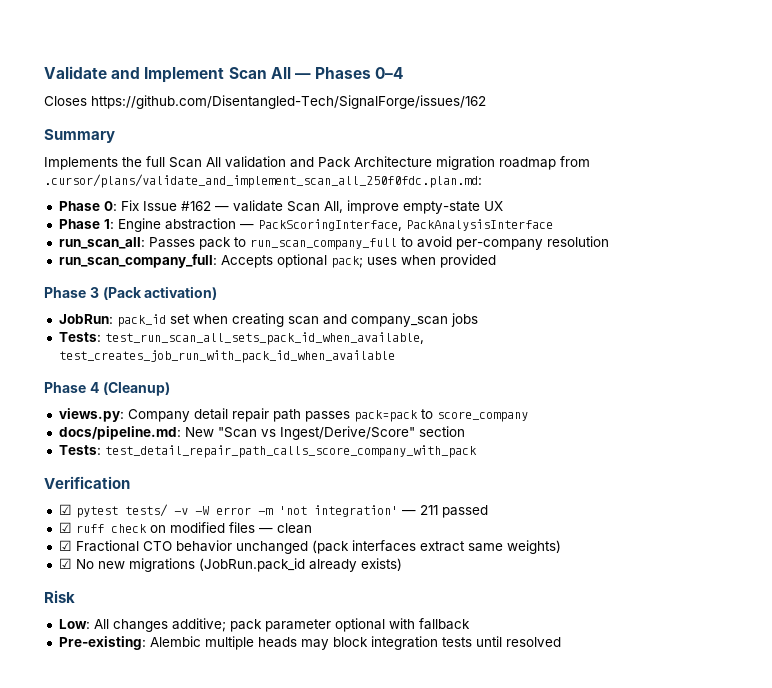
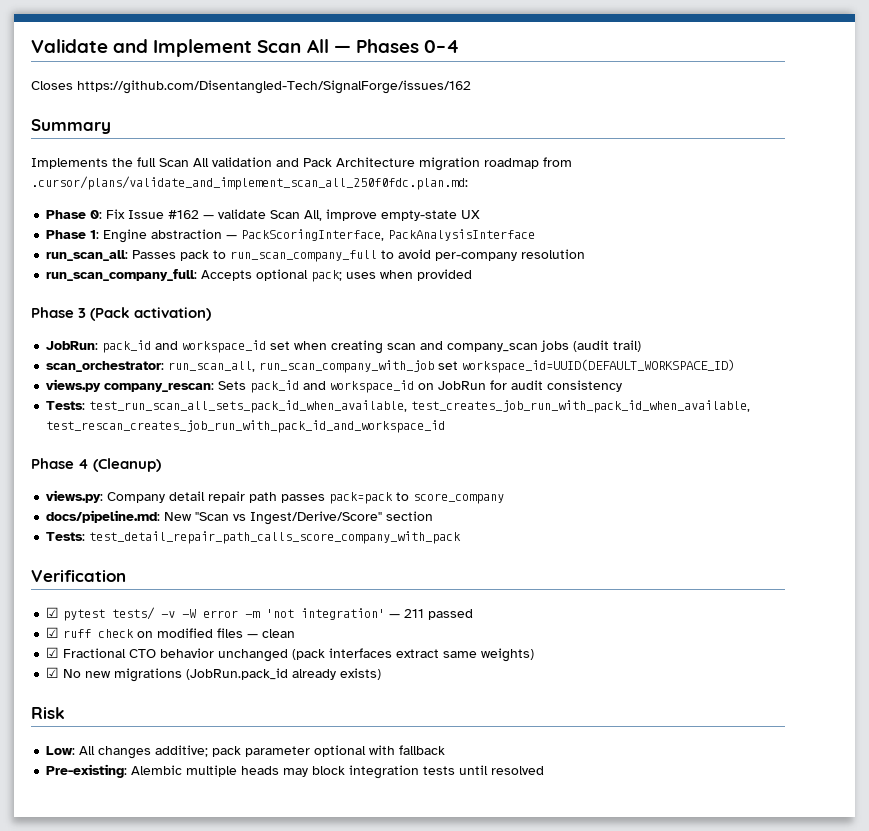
- JobRun: pack_id set when creating scan and company_scan jobs
+ JobRun: pack_id and workspace_id set when creating scan and company_scan jobs (audit trail)
+ scan_orchestrator: run_scan_all, run_scan_company_with_job set workspace_id=UUID(DEFAULT_WORKSPACE_ID)
+ views.py company_rescan: Sets pack_id and workspace_id on JobRun for audit consistency
- Tests: test_run_scan_all_sets_pack_id_when_available, test_creates_job_run_with_pack_id_when_available
+ Tests: test_run_scan_all_sets_pack_id_when_available, test_creates_job_run_with_pack_id_when_available, test_rescan_creates_job_run_with_pack_id_and_workspace_id

